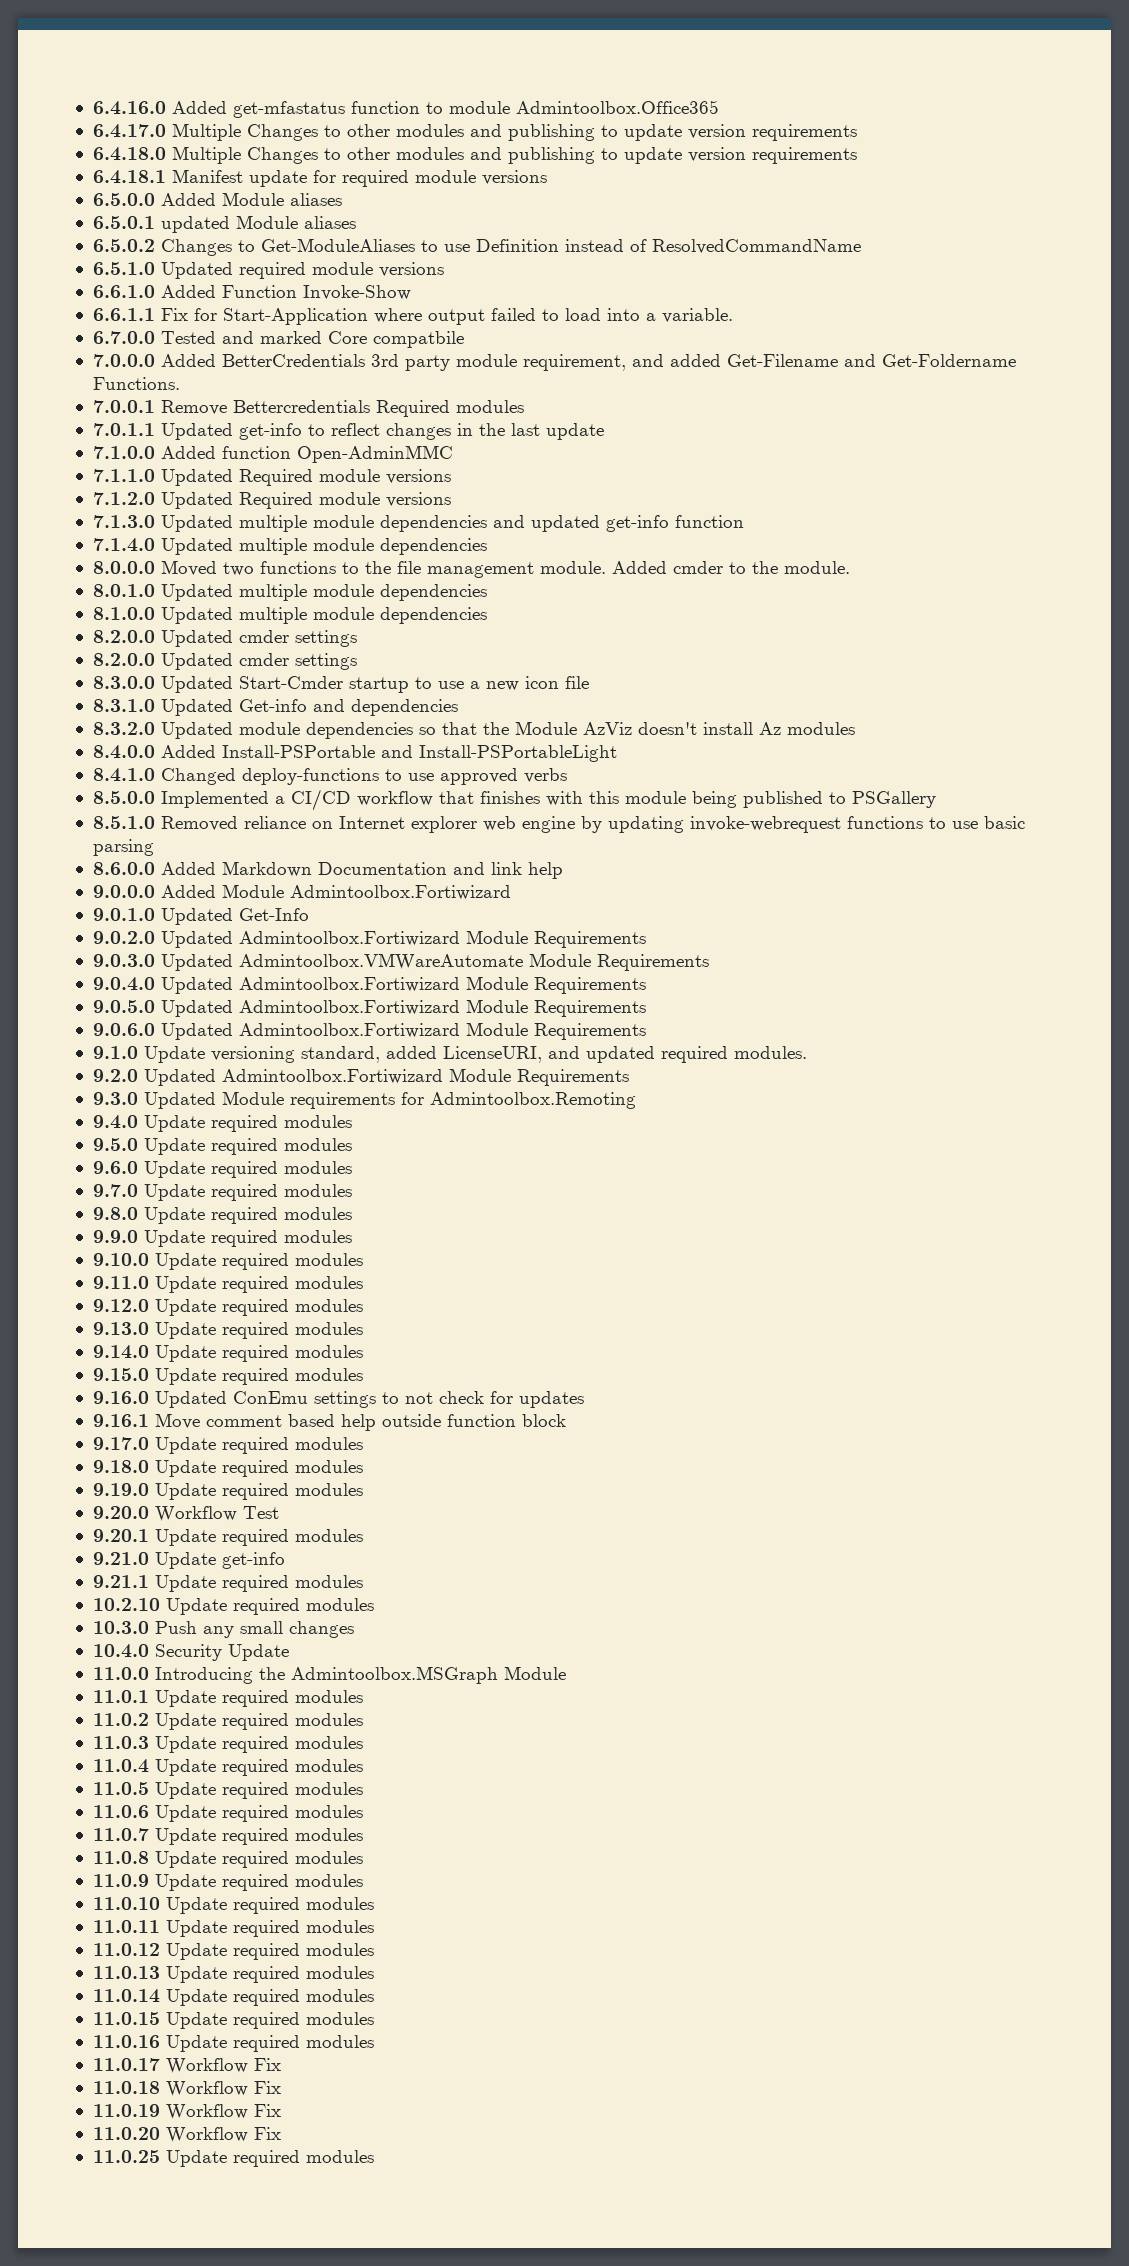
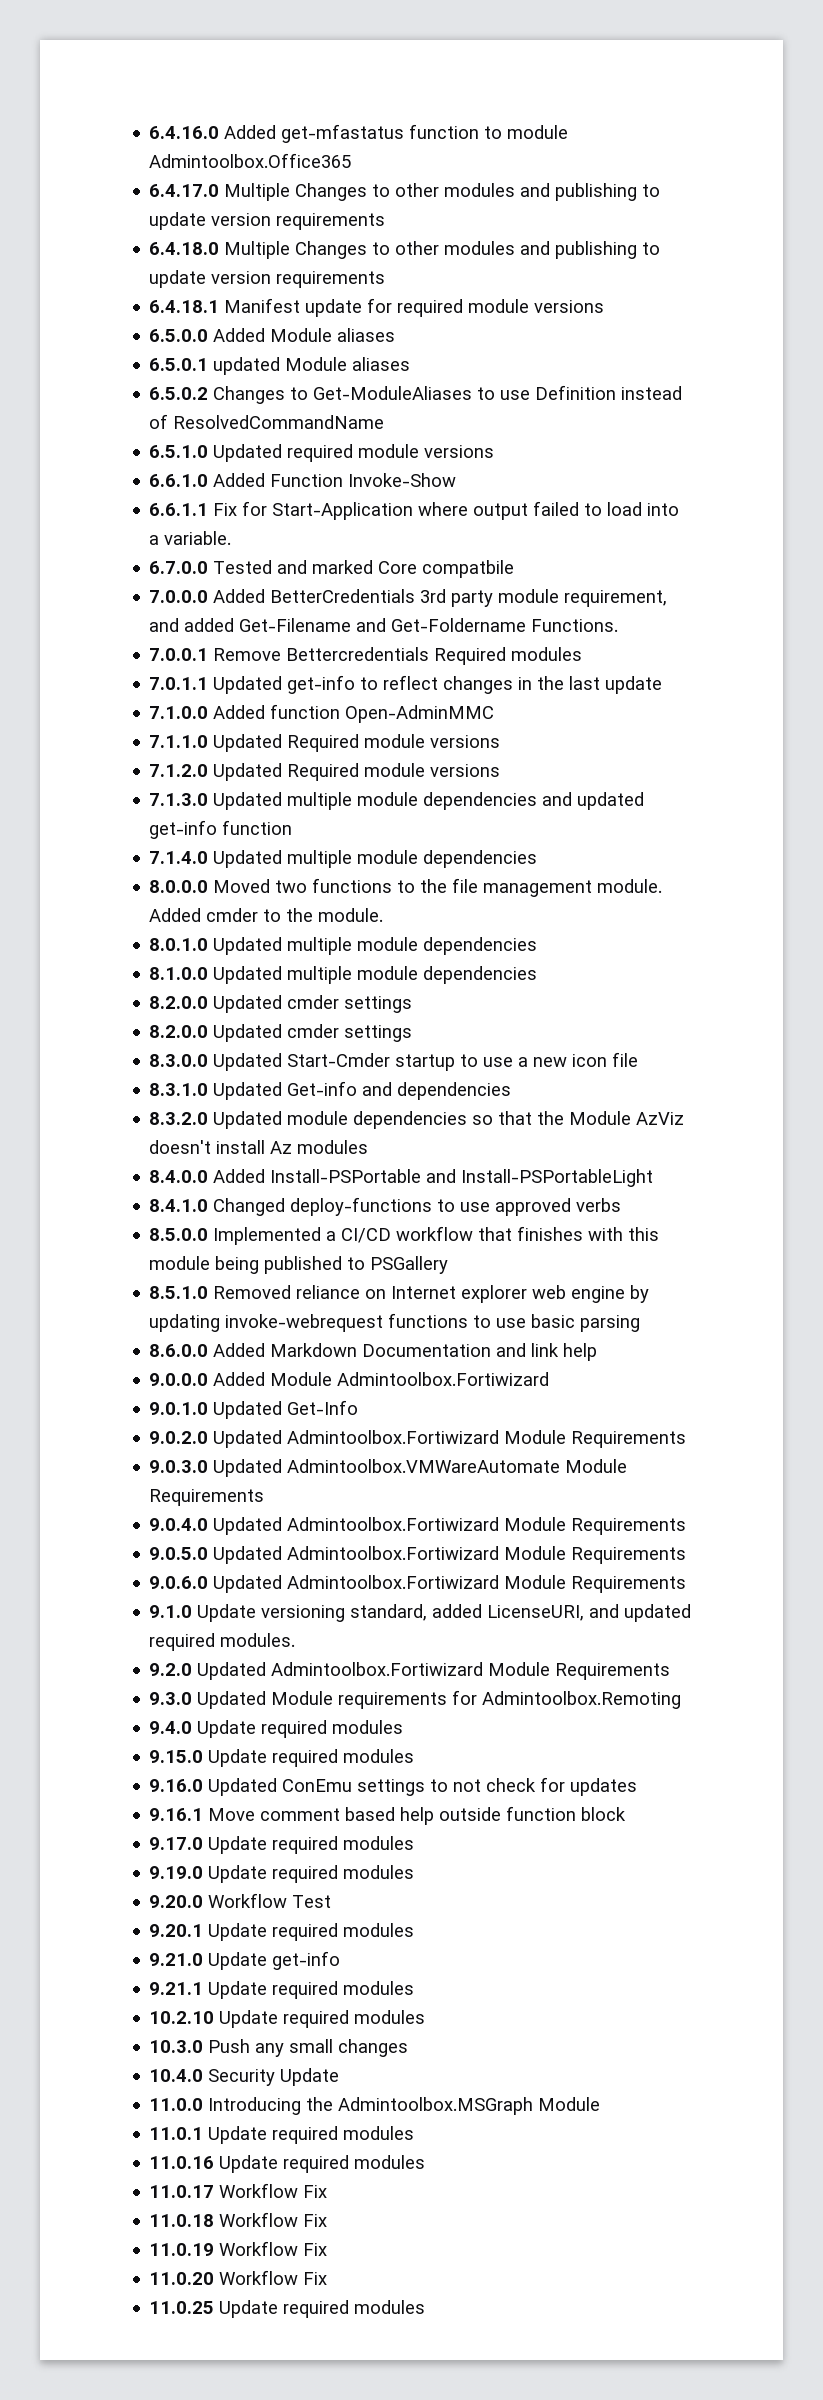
- 9.5.0 Update required modules
- 9.6.0 Update required modules
- 9.7.0 Update required modules
- 9.8.0 Update required modules
- 9.9.0 Update required modules
- 9.10.0 Update required modules
- 9.11.0 Update required modules
- 9.12.0 Update required modules
- 9.13.0 Update required modules
- 9.14.0 Update required modules
- 9.18.0 Update required modules
- 11.0.2 Update required modules
- 11.0.3 Update required modules
- 11.0.4 Update required modules
- 11.0.5 Update required modules
- 11.0.6 Update required modules
- 11.0.7 Update required modules
- 11.0.8 Update required modules
- 11.0.9 Update required modules
- 11.0.10 Update required modules
- 11.0.11 Update required modules
- 11.0.12 Update required modules
- 11.0.13 Update required modules
- 11.0.14 Update required modules
- 11.0.15 Update required modules

